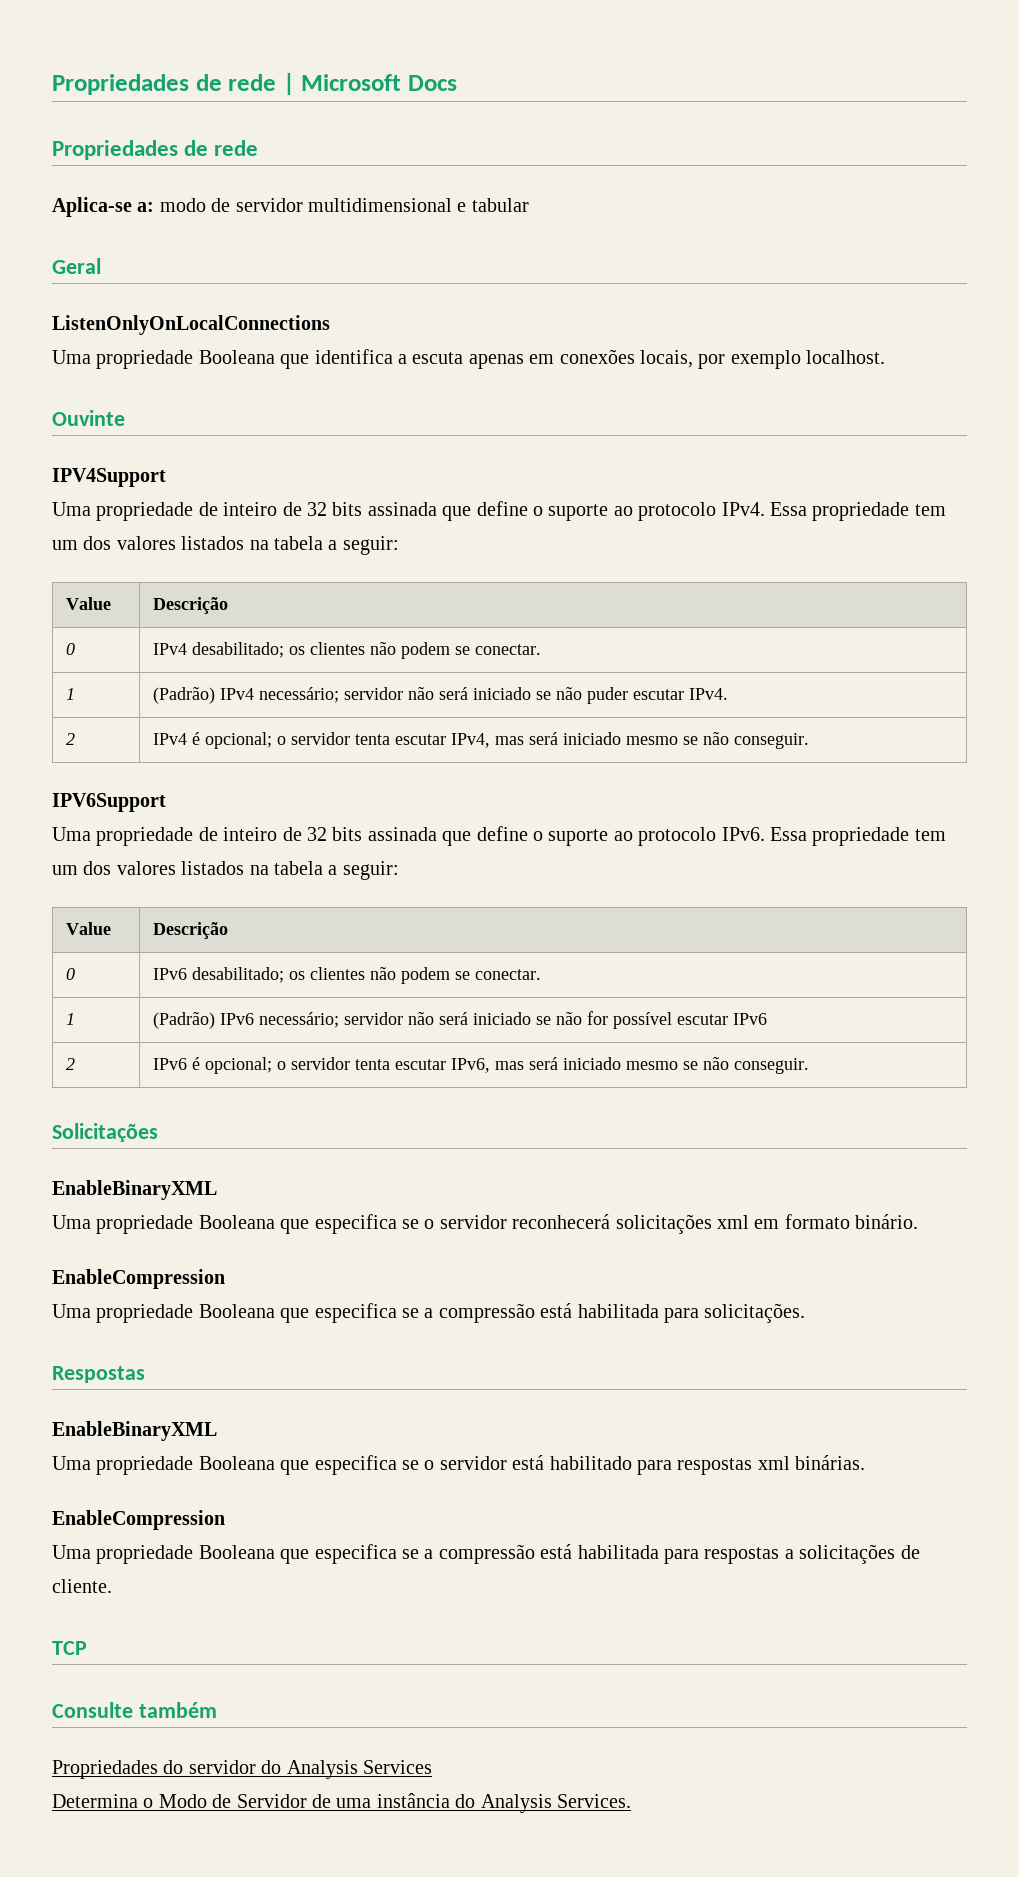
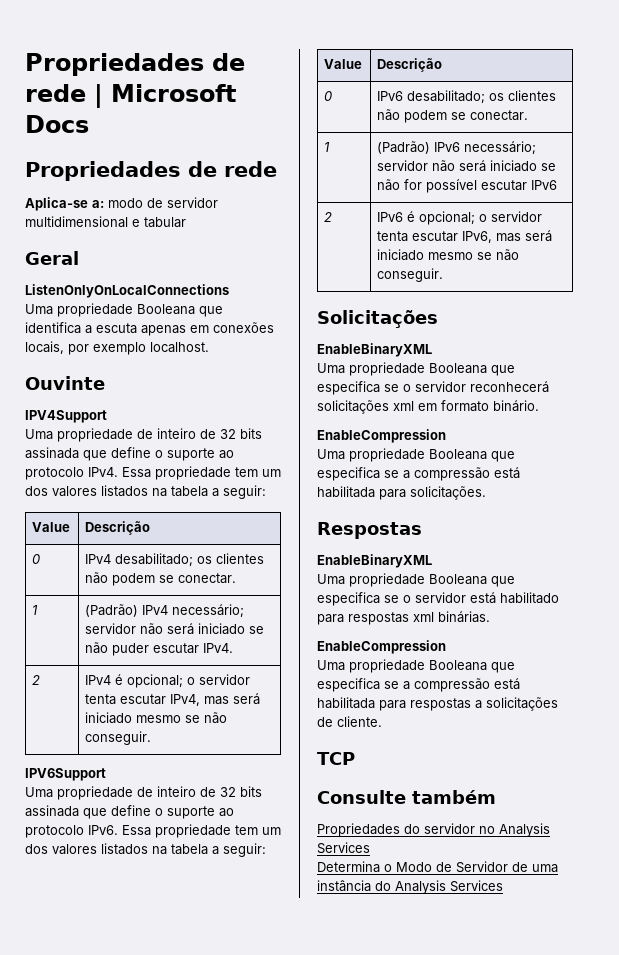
- Propriedades do servidor do Analysis Services
+ Propriedades do servidor no Analysis Services
- Determina o Modo de Servidor de uma instância do Analysis Services.
+ Determina o Modo de Servidor de uma instância do Analysis Services

